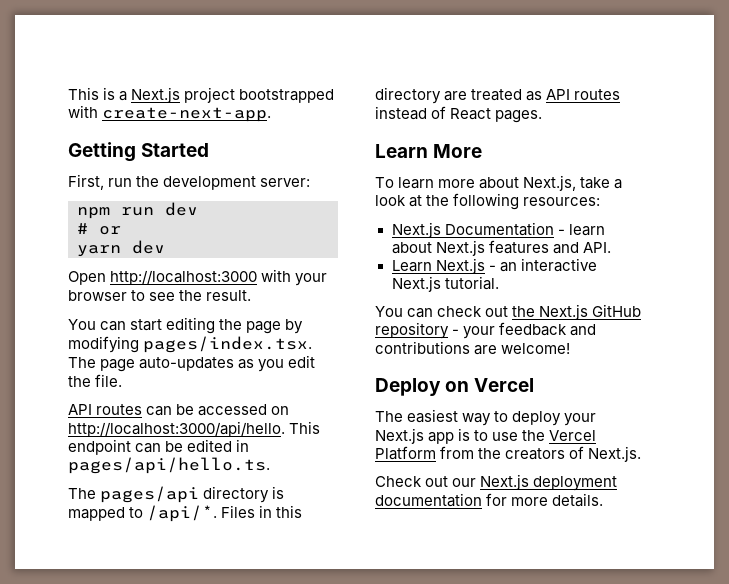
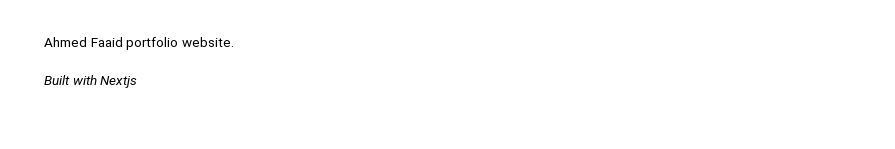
- This is a Next.js project bootstrapped with create-next-app.
- Getting Started
- First, run the development server:
- npm run dev
- # or
- yarn dev
- Open http://localhost:3000 with your browser to see the result.
- You can start editing the page by modifying pages/index.tsx. The page auto-updates as you edit the file.
- API routes can be accessed on http://localhost:3000/api/hello. This endpoint can be edited in pages/api/hello.ts.
- The pages/api directory is mapped to /api/*. Files in this directory are treated as API routes instead of React pages.
- Learn More
- To learn more about Next.js, take a look at the following resources:
- Next.js Documentation - learn about Next.js features and API.
- Learn Next.js - an interactive Next.js tutorial.
- You can check out the Next.js GitHub repository - your feedback and contributions are welcome!
- Deploy on Vercel
- The easiest way to deploy your Next.js app is to use the Vercel Platform from the creators of Next.js.
- Check out our Next.js deployment documentation for more details.
+ Ahmed Faaid portfolio website.
+ Built with Nextjs

